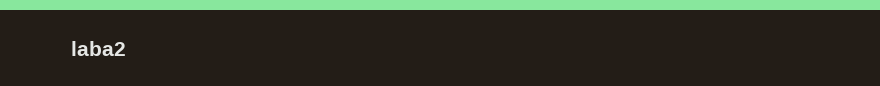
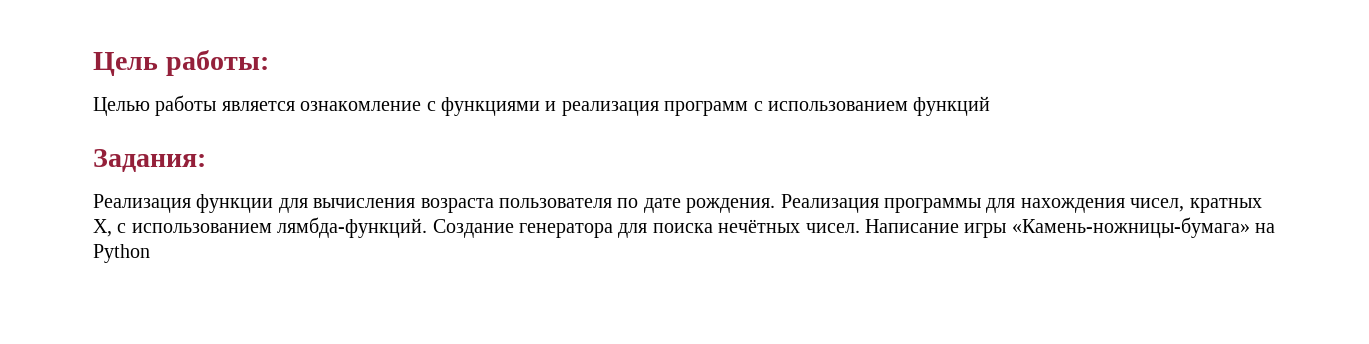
- laba2
+ Цель работы:
+ Целью работы является ознакомление с функциями и реализация программ с использованием функций
+ Задания:
+ Реализация функции для вычисления возраста пользователя по дате рождения. Реализация программы для нахождения чисел, кратных X, с использованием лямбда-функций. Создание генератора для поиска нечётных чисел. Написание игры «Камень-ножницы-бумага» на Python

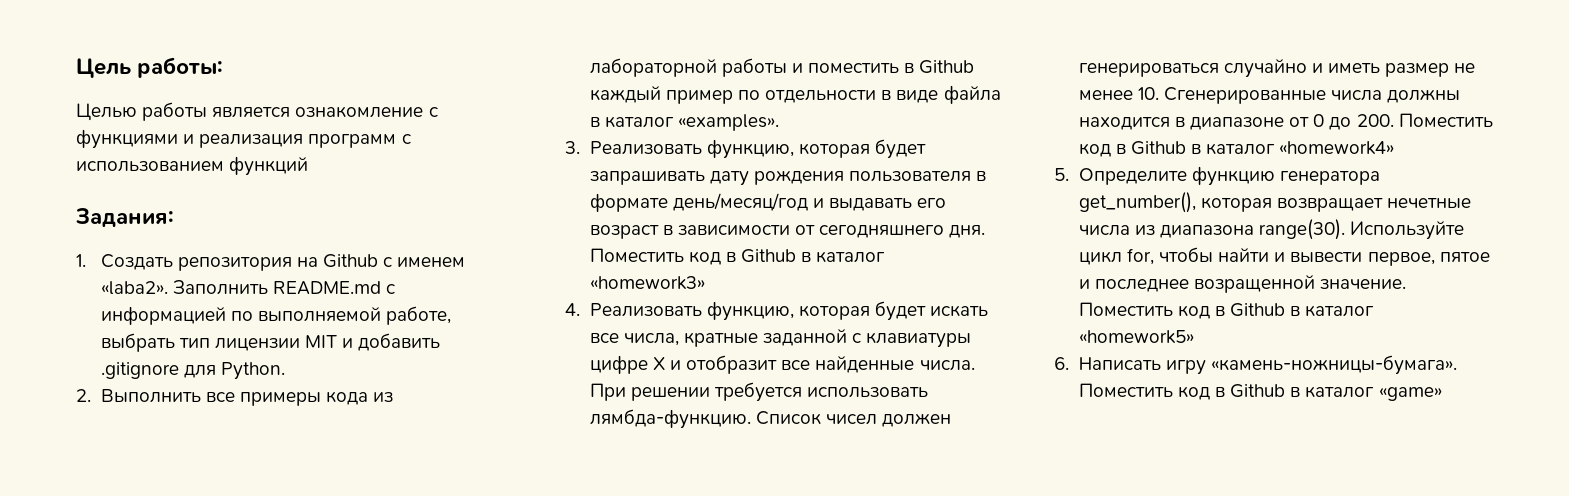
- Реализация функции для вычисления возраста пользователя по дате рождения. Реализация программы для нахождения чисел, кратных X, с использованием лямбда-функций. Создание генератора для поиска нечётных чисел. Написание игры «Камень-ножницы-бумага» на Python
+ 1. Создать репозитория на Github с именем «laba2». Заполнить README.md с информацией по выполняемой работе, выбрать тип лицензии MIT и добавить .gitignore для Python.
+ 2. Выполнить все примеры кода из лабораторной работы и поместить в Github каждый пример по отдельности в виде файла в каталог «examples».
+ 3. Реализовать функцию, которая будет запрашивать дату рождения пользователя в формате день/месяц/год и выдавать его возраст в зависимости от сегодняшнего дня. Поместить код в Github в каталог «homework3»
+ 4. Реализовать функцию, которая будет искать все числа, кратные заданной с клавиатуры цифре X и отобразит все найденные числа. При решении требуется использовать лямбда-функцию. Список чисел должен генерироваться случайно и иметь размер не менее 10. Сгенерированные числа должны находится в диапазоне от 0 до 200. Поместить код в Github в каталог «homework4»
+ 5. Определите функцию генератора get_number(), которая возвращает нечетные числа из диапазона range(30). Используйте цикл for, чтобы найти и вывести первое, пятое и последнее возращенной значение. Поместить код в Github в каталог «homework5»
+ 6. Написать игру «камень-ножницы-бумага». Поместить код в Github в каталог «game»

